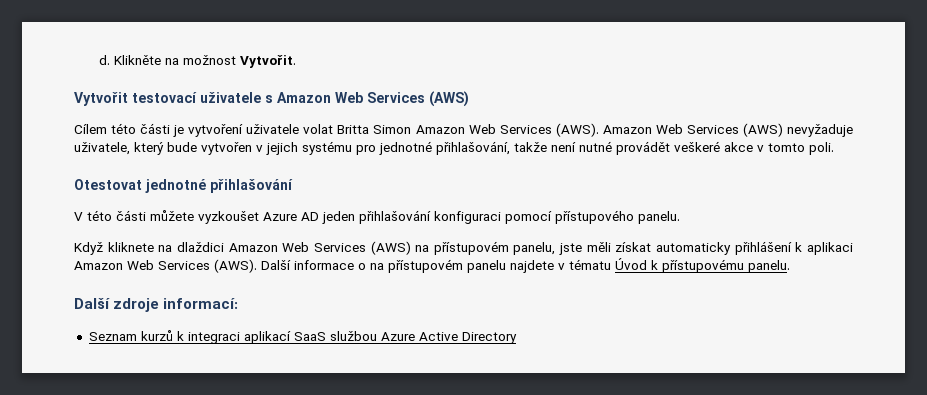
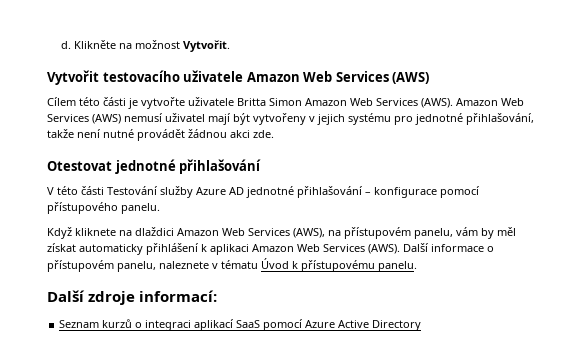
- Vytvořit testovací uživatele s Amazon Web Services (AWS)
+ Vytvořit testovacího uživatele Amazon Web Services (AWS)
- Cílem této části je vytvoření uživatele volat Britta Simon Amazon Web Services (AWS).
+ Cílem této části je vytvořte uživatele Britta Simon Amazon Web Services (AWS).
- Amazon Web Services (AWS) nevyžaduje uživatele, který bude vytvořen v jejich systému pro jednotné přihlašování, takže není nutné provádět veškeré akce v tomto poli.
+ Amazon Web Services (AWS) nemusí uživatel mají být vytvořeny v jejich systému pro jednotné přihlašování, takže není nutné provádět žádnou akci zde.
- V této části můžete vyzkoušet Azure AD jeden přihlašování konfiguraci pomocí přístupového panelu.
+ V této části Testování služby Azure AD jednotné přihlašování – konfigurace pomocí přístupového panelu.
- Když kliknete na dlaždici Amazon Web Services (AWS) na přístupovém panelu, jste měli získat automaticky přihlášení k aplikaci Amazon Web Services (AWS).
+ Když kliknete na dlaždici Amazon Web Services (AWS), na přístupovém panelu, vám by měl získat automaticky přihlášení k aplikaci Amazon Web Services (AWS).
- Další informace o na přístupovém panelu najdete v tématu Úvod k přístupovému panelu.
+ Další informace o přístupovém panelu, naleznete v tématu Úvod k přístupovému panelu.
- Seznam kurzů k integraci aplikací SaaS službou Azure Active Directory
+ Seznam kurzů o integraci aplikací SaaS pomocí Azure Active Directory

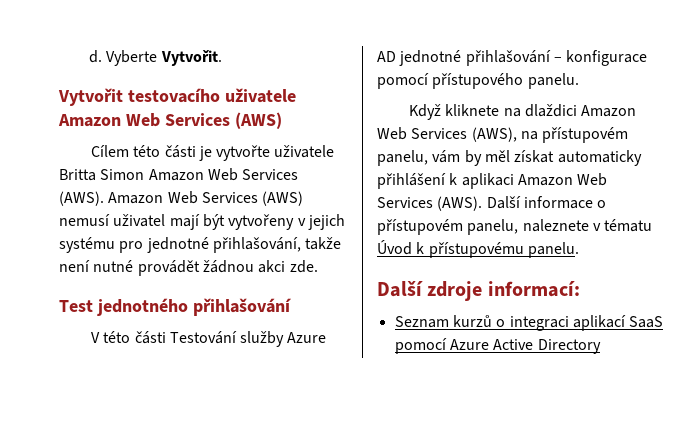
- Klikněte na možnost Vytvořit.
+ Vyberte Vytvořit.
- Otestovat jednotné přihlašování
+ Test jednotného přihlašování

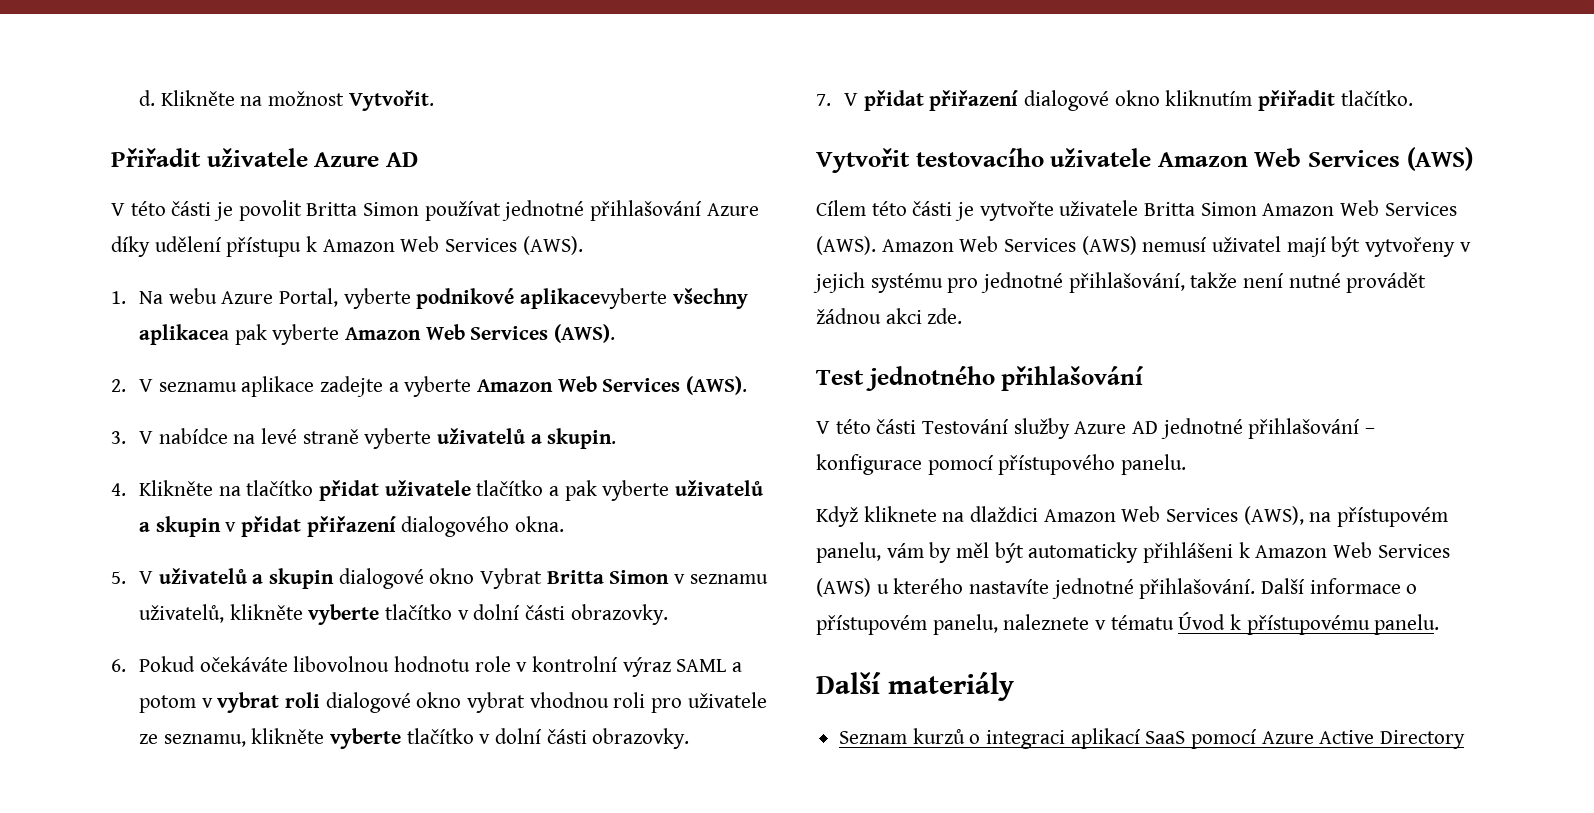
- Vyberte Vytvořit.
+ Klikněte na možnost Vytvořit.
+ Přiřadit uživatele Azure AD
+ V této části je povolit Britta Simon používat jednotné přihlašování Azure díky udělení přístupu k Amazon Web Services (AWS).
+ 1. Na webu Azure Portal, vyberte podnikové aplikacevyberte všechny aplikacea pak vyberte Amazon Web Services (AWS).
+ 2. V seznamu aplikace zadejte a vyberte Amazon Web Services (AWS).
+ 3. V nabídce na levé straně vyberte uživatelů a skupin.
+ 4. Klikněte na tlačítko přidat uživatele tlačítko a pak vyberte uživatelů a skupin v přidat přiřazení dialogového okna.
+ 5. V uživatelů a skupin dialogové okno Vybrat Britta Simon v seznamu uživatelů, klikněte vyberte tlačítko v dolní části obrazovky.
+ 6. Pokud očekáváte libovolnou hodnotu role v kontrolní výraz SAML a potom v vybrat roli dialogové okno vybrat vhodnou roli pro uživatele ze seznamu, klikněte vyberte tlačítko v dolní části obrazovky.
+ 7. V přidat přiřazení dialogové okno kliknutím přiřadit tlačítko.
- Když kliknete na dlaždici Amazon Web Services (AWS), na přístupovém panelu, vám by měl získat automaticky přihlášení k aplikaci Amazon Web Services (AWS).
+ Když kliknete na dlaždici Amazon Web Services (AWS), na přístupovém panelu, vám by měl být automaticky přihlášeni k Amazon Web Services (AWS) u kterého nastavíte jednotné přihlašování.
- Další zdroje informací:
+ Další materiály

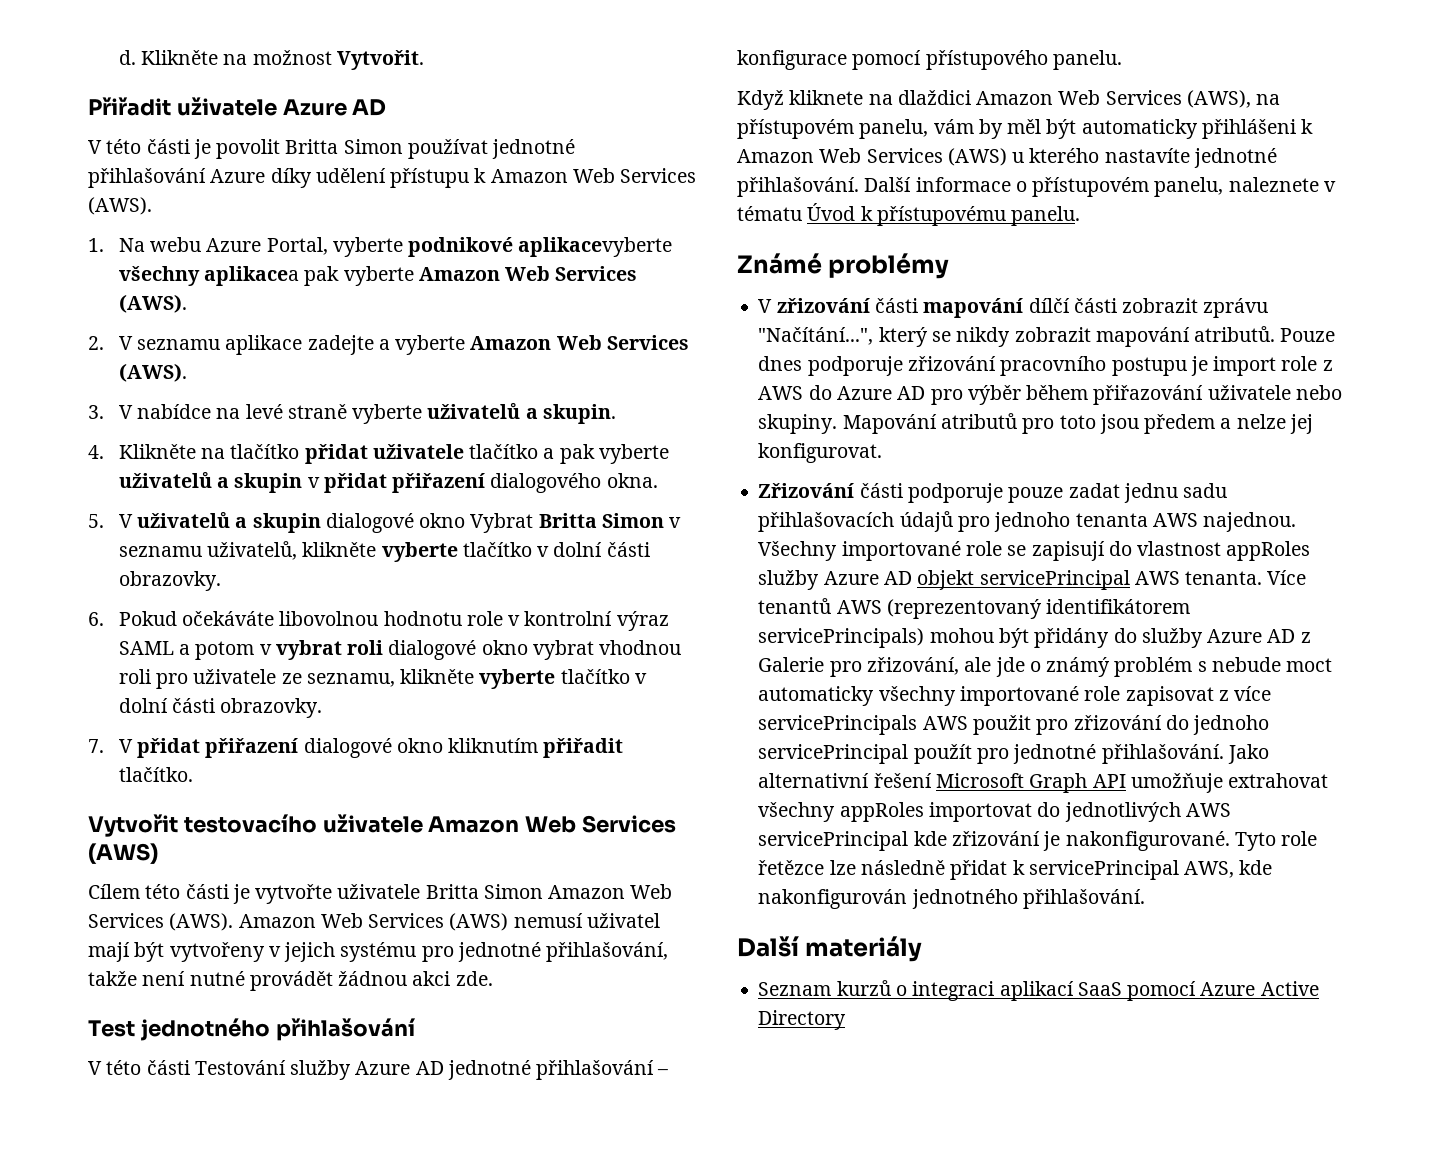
+ Známé problémy
+ V zřizování části mapování dílčí části zobrazit zprávu "Načítání...", který se nikdy zobrazit mapování atributů. Pouze dnes podporuje zřizování pracovního postupu je import role z AWS do Azure AD pro výběr během přiřazování uživatele nebo skupiny. Mapování atributů pro toto jsou předem a nelze jej konfigurovat.
+ Zřizování části podporuje pouze zadat jednu sadu přihlašovacích údajů pro jednoho tenanta AWS najednou. Všechny importované role se zapisují do vlastnost appRoles služby Azure AD objekt servicePrincipal AWS tenanta. Více tenantů AWS (reprezentovaný identifikátorem servicePrincipals) mohou být přidány do služby Azure AD z Galerie pro zřizování, ale jde o známý problém s nebude moct automaticky všechny importované role zapisovat z více servicePrincipals AWS použit pro zřizování do jednoho servicePrincipal použít pro jednotné přihlašování. Jako alternativní řešení Microsoft Graph API umožňuje extrahovat všechny appRoles importovat do jednotlivých AWS servicePrincipal kde zřizování je nakonfigurované. Tyto role řetězce lze následně přidat k servicePrincipal AWS, kde nakonfigurován jednotného přihlašování.

